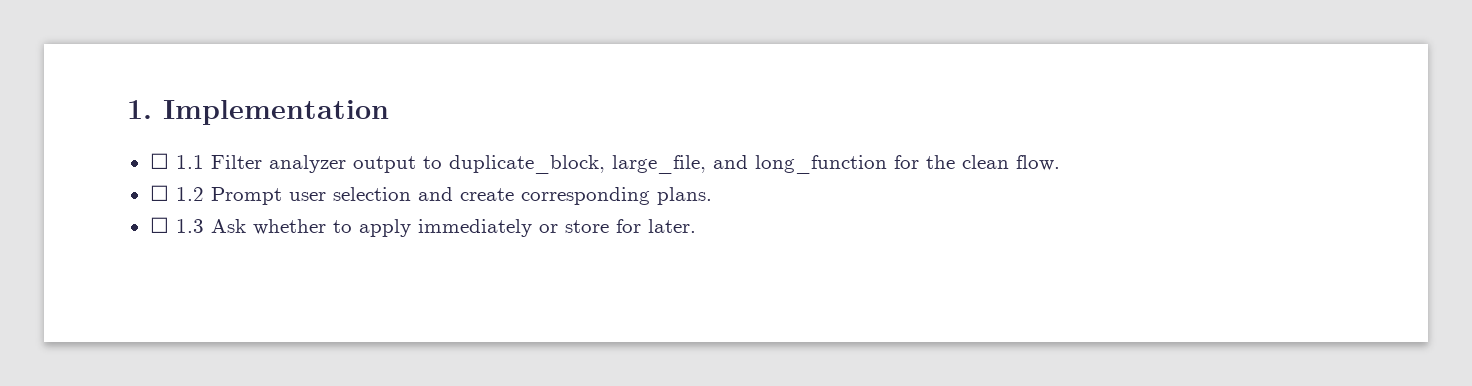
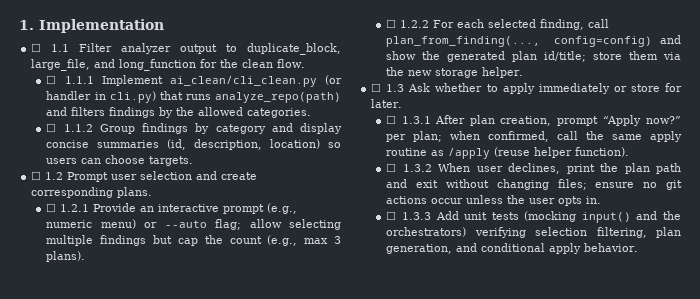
+ ☐ 1.1.1 Implement ai_clean/cli_clean.py (or handler in cli.py) that runs analyze_repo(path) and filters findings by the allowed categories.
+ ☐ 1.1.2 Group findings by category and display concise summaries (id, description, location) so users can choose targets.
+ ☐ 1.2.1 Provide an interactive prompt (e.g., numeric menu) or --auto flag; allow selecting multiple findings but cap the count (e.g., max 3 plans).
+ ☐ 1.2.2 For each selected finding, call plan_from_finding(..., config=config) and show the generated plan id/title; store them via the new storage helper.
+ ☐ 1.3.1 After plan creation, prompt “Apply now?” per plan; when confirmed, call the same apply routine as /apply (reuse helper function).
+ ☐ 1.3.2 When user declines, print the plan path and exit without changing files; ensure no git actions occur unless the user opts in.
+ ☐ 1.3.3 Add unit tests (mocking input() and the orchestrators) verifying selection filtering, plan generation, and conditional apply behavior.

